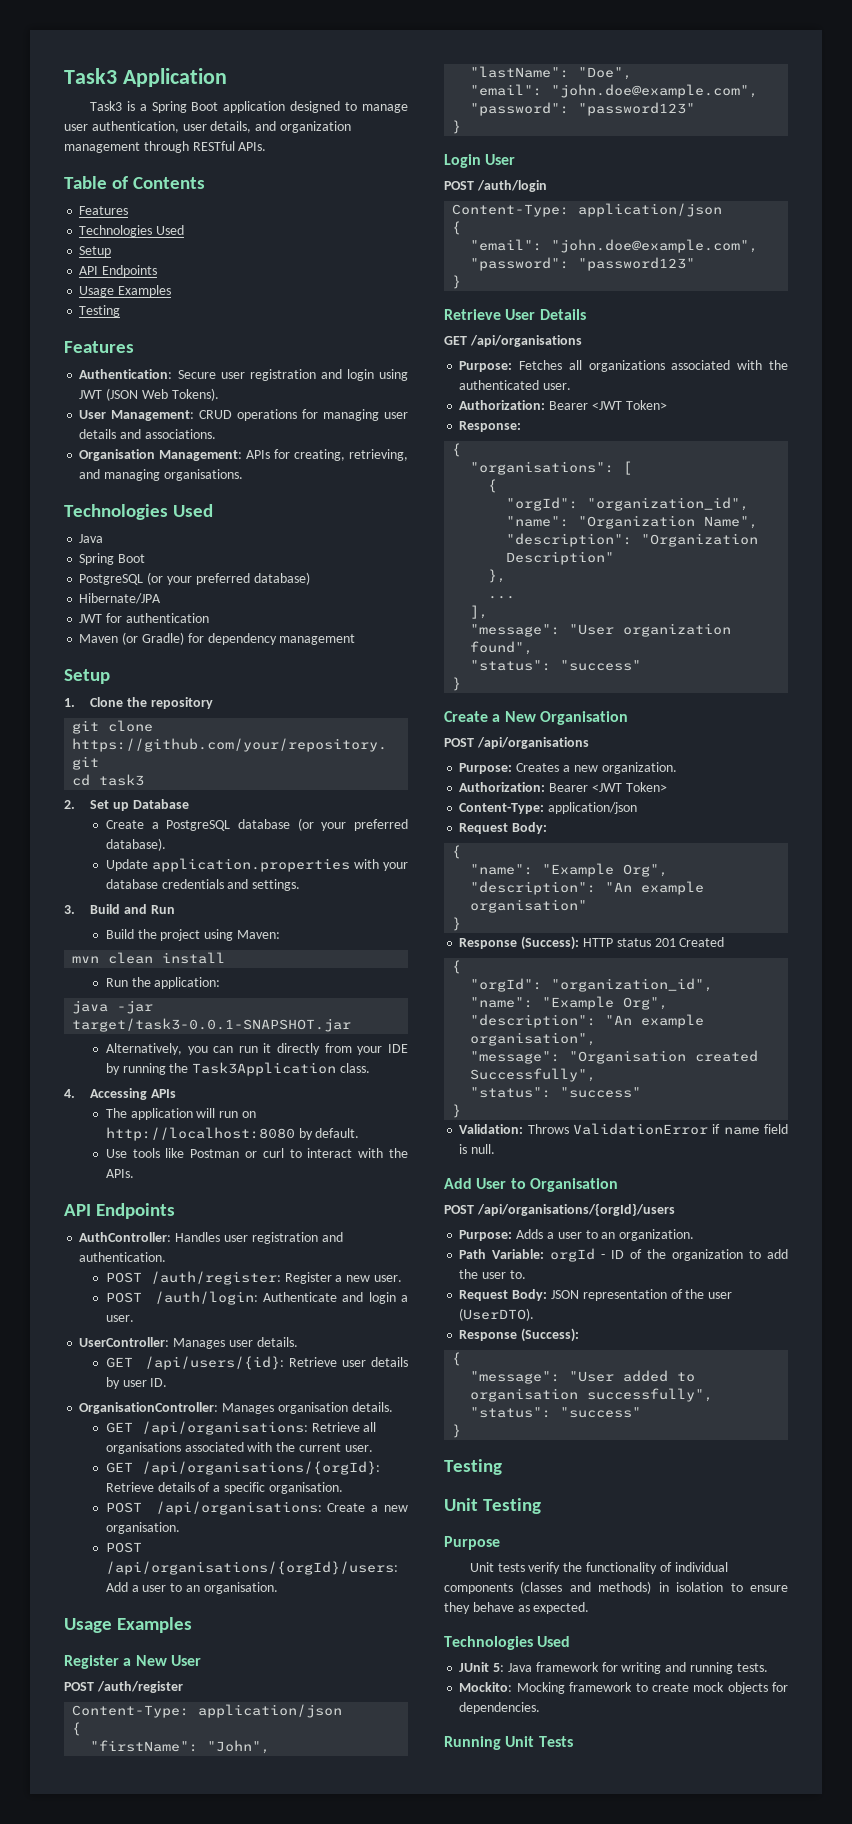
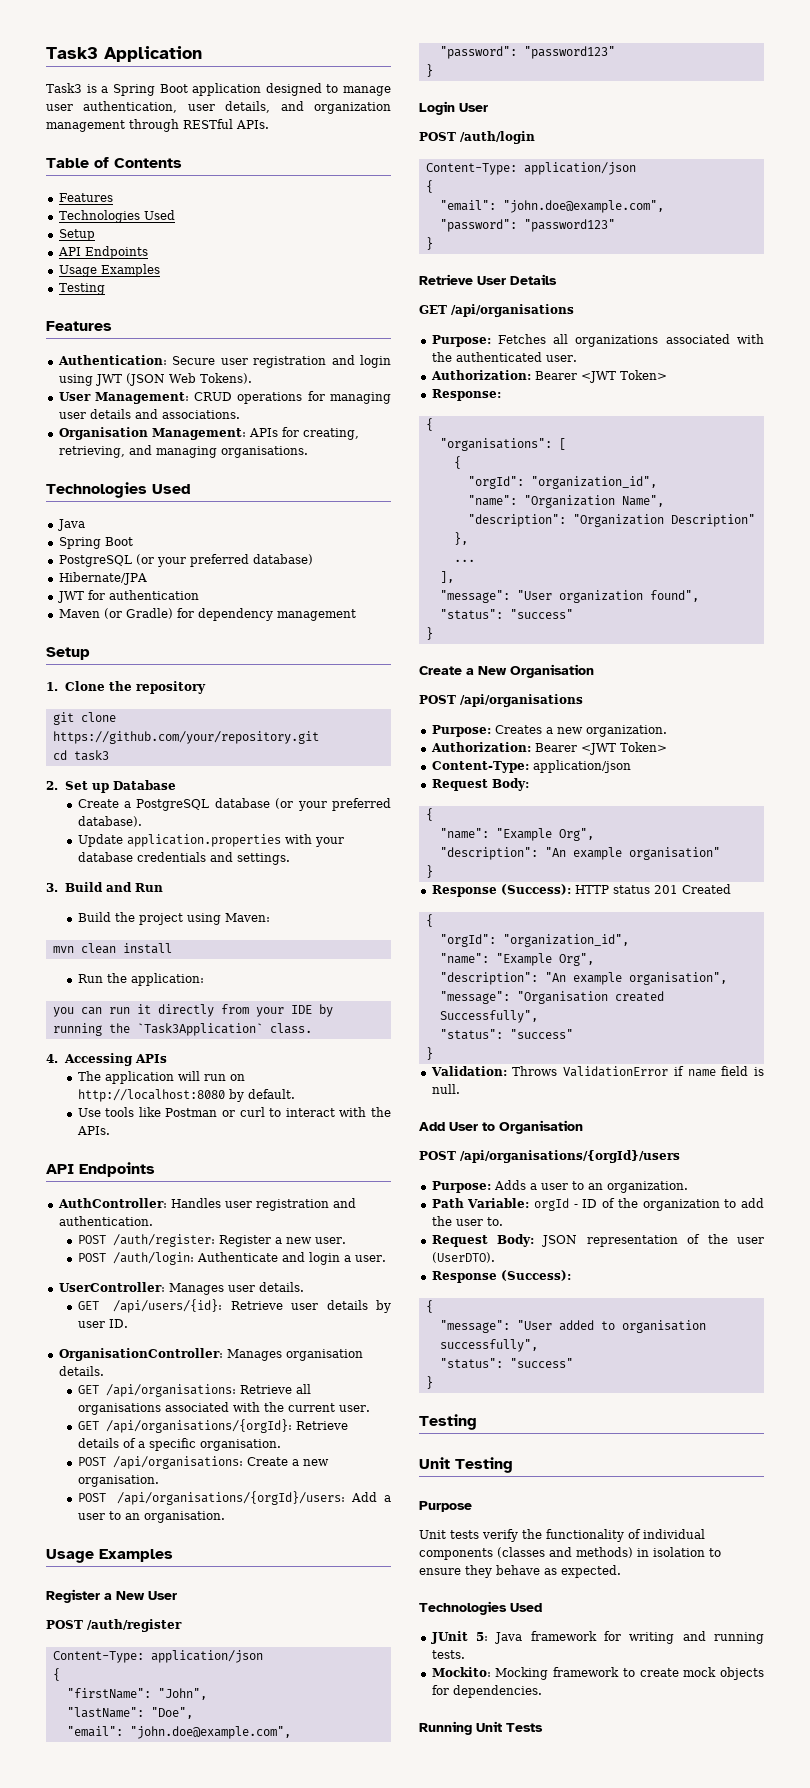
- java -jar target/task3-0.0.1-SNAPSHOT.jar
- Alternatively, you can run it directly from your IDE by running the Task3Application class.
+ you can run it directly from your IDE by running the `Task3Application` class.

